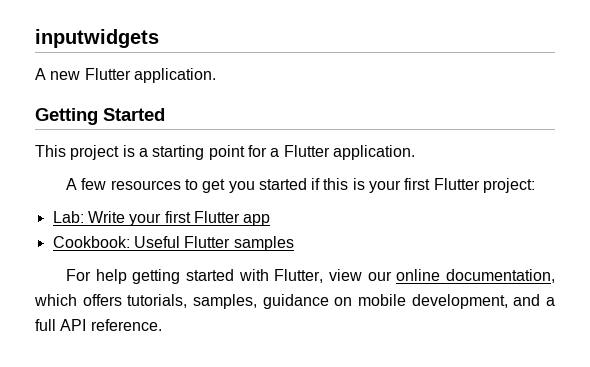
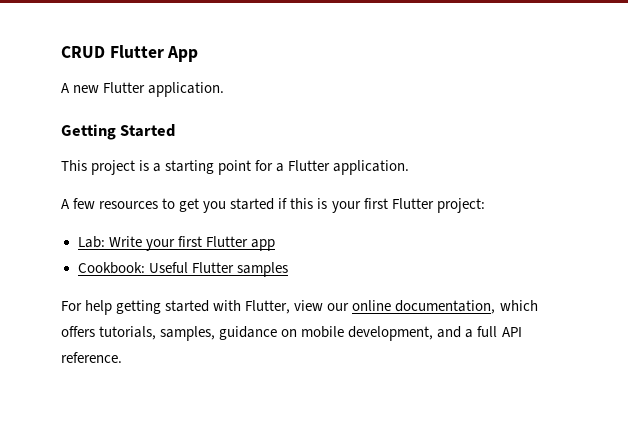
- inputwidgets
+ CRUD Flutter App

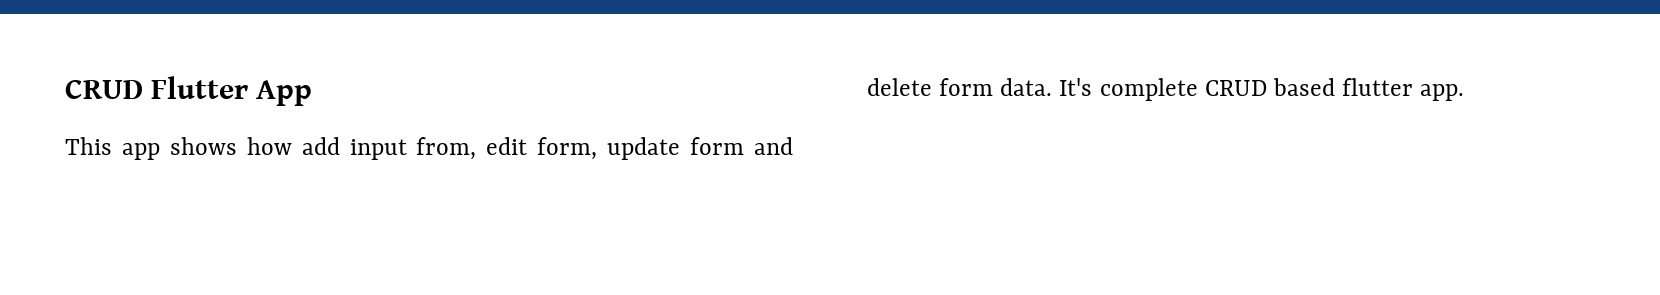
- A new Flutter application.
- Getting Started
- This project is a starting point for a Flutter application.
- A few resources to get you started if this is your first Flutter project:
- Lab: Write your first Flutter app
- Cookbook: Useful Flutter samples
- For help getting started with Flutter, view our online documentation, which offers tutorials, samples, guidance on mobile development, and a full API reference.
+ This app shows how add input from, edit form, update form and delete form data. It's complete CRUD based flutter app.

